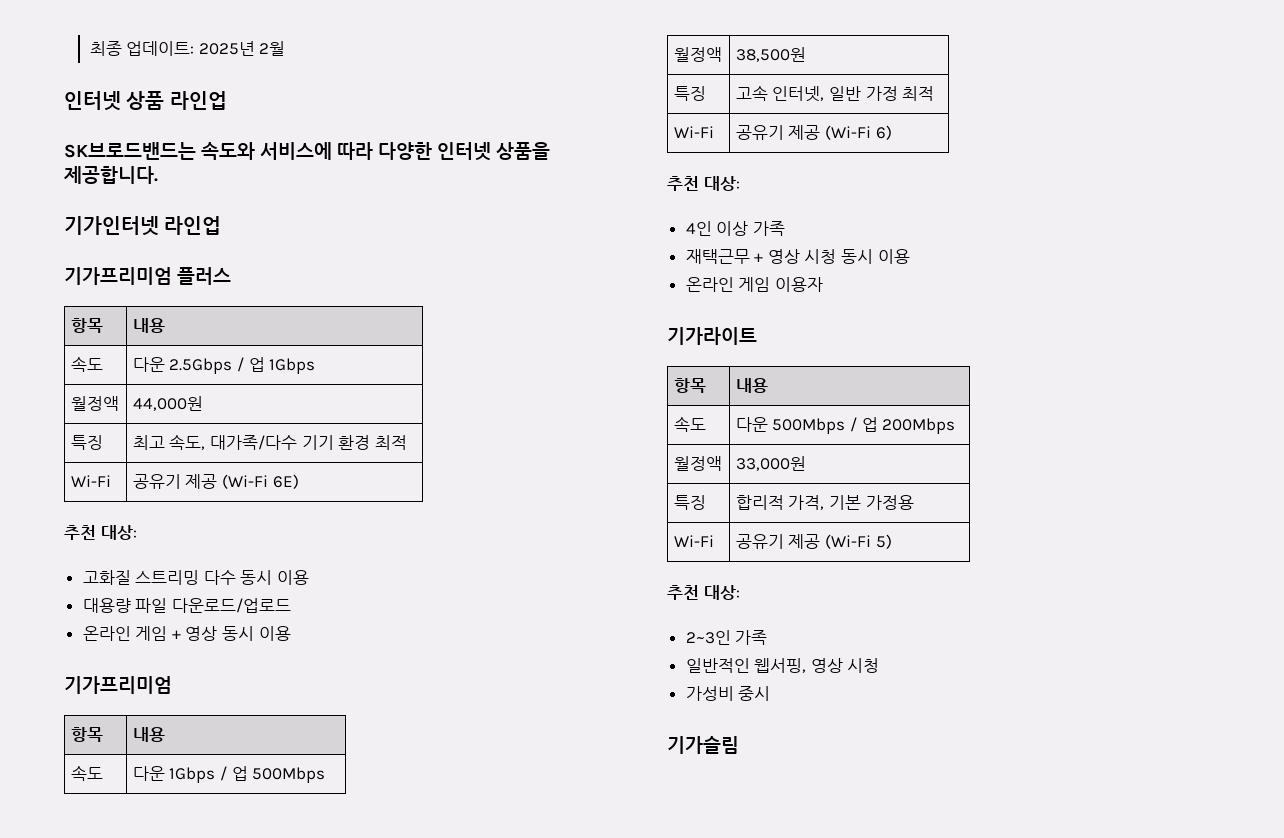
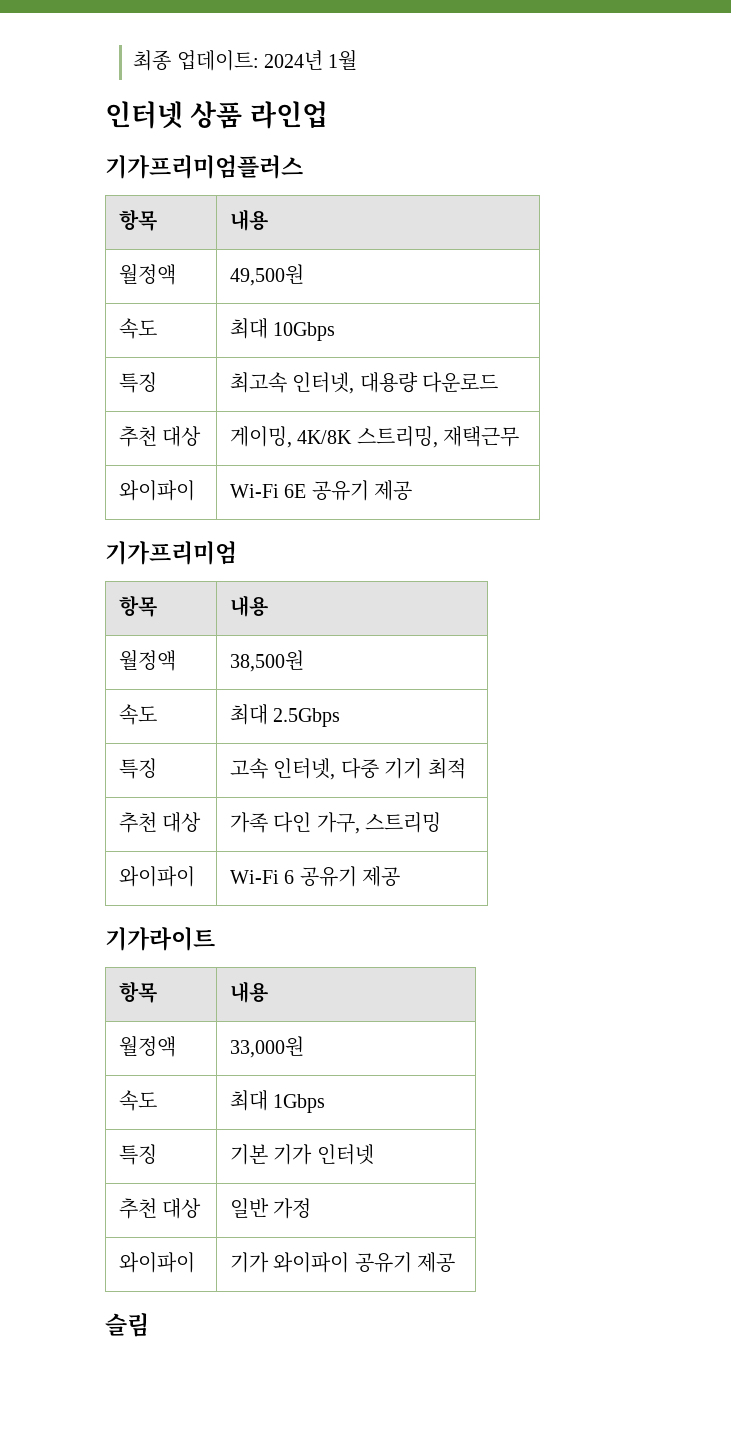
- 최종 업데이트: 2025년 2월
+ 최종 업데이트: 2024년 1월
- SK브로드밴드는 속도와 서비스에 따라 다양한 인터넷 상품을 제공합니다.
- 기가인터넷 라인업
- 기가프리미엄 플러스
+ 기가프리미엄플러스
  항목 | 내용
- 속도 | 다운 2.5Gbps / 업 1Gbps
- 월정액 | 44,000원
- 특징 | 최고 속도, 대가족/다수 기기 환경 최적
- Wi-Fi | 공유기 제공 (Wi-Fi 6E)
- 추천 대상:
- 고화질 스트리밍 다수 동시 이용
- 대용량 파일 다운로드/업로드
- 온라인 게임 + 영상 동시 이용
+ 월정액 | 49,500원
+ 속도 | 최대 10Gbps
+ 특징 | 최고속 인터넷, 대용량 다운로드
+ 추천 대상 | 게이밍, 4K/8K 스트리밍, 재택근무
+ 와이파이 | Wi-Fi 6E 공유기 제공
  기가프리미엄
  항목 | 내용
- 속도 | 다운 1Gbps / 업 500Mbps
+ 속도 | 최대 2.5Gbps
- 특징 | 고속 인터넷, 일반 가정 최적
- Wi-Fi | 공유기 제공 (Wi-Fi 6)
- 추천 대상:
- 4인 이상 가족
- 재택근무 + 영상 시청 동시 이용
- 온라인 게임 이용자
+ 특징 | 고속 인터넷, 다중 기기 최적
+ 추천 대상 | 가족 다인 가구, 스트리밍
+ 와이파이 | Wi-Fi 6 공유기 제공
  기가라이트
  항목 | 내용
- 속도 | 다운 500Mbps / 업 200Mbps
  월정액 | 33,000원
- 특징 | 합리적 가격, 기본 가정용
- Wi-Fi | 공유기 제공 (Wi-Fi 5)
- 추천 대상:
- 2~3인 가족
- 일반적인 웹서핑, 영상 시청
- 가성비 중시
- 기가슬림
+ 속도 | 최대 1Gbps
+ 특징 | 기본 기가 인터넷
+ 추천 대상 | 일반 가정
+ 와이파이 | 기가 와이파이 공유기 제공
+ 슬림

